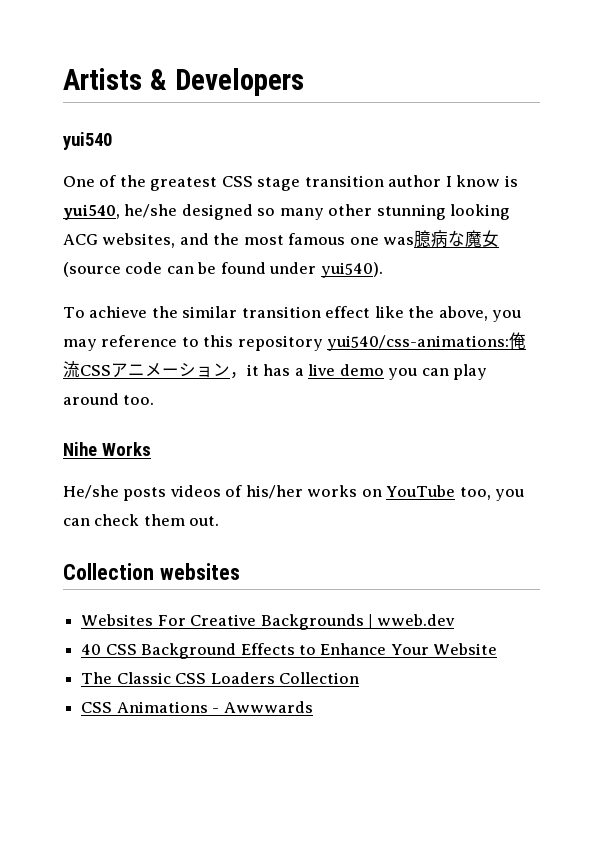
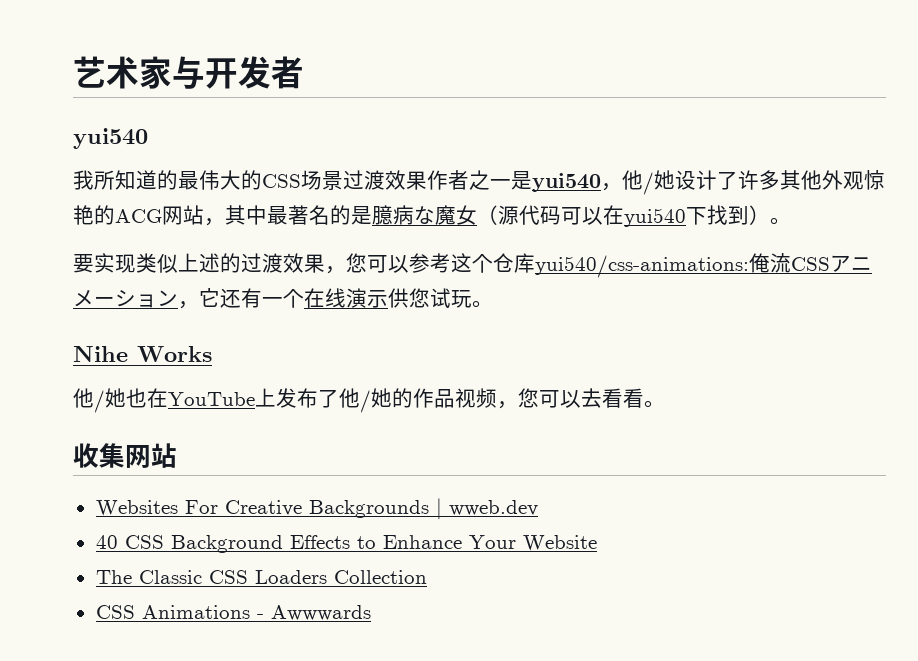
- Artists & Developers
+ 艺术家与开发者
  yui540
- One of the greatest CSS stage transition author I know is yui540, he/she designed so many other stunning looking ACG websites, and the most famous one was臆病な魔女(source code can be found under yui540).
- To achieve the similar transition effect like the above, you may reference to this repository yui540/css-animations:俺流CSSアニメーション，it has a live demo you can play around too.
+ 我所知道的最伟大的CSS场景过渡效果作者之一是yui540，他/她设计了许多其他外观惊艳的ACG网站，其中最著名的是臆病な魔女（源代码可以在yui540下找到）。
+ 要实现类似上述的过渡效果，您可以参考这个仓库yui540/css-animations:俺流CSSアニメーション，它还有一个在线演示供您试玩。
  Nihe Works
- He/she posts videos of his/her works on YouTube too, you can check them out.
- Collection websites
+ 他/她也在YouTube上发布了他/她的作品视频，您可以去看看。
+ 收集网站

